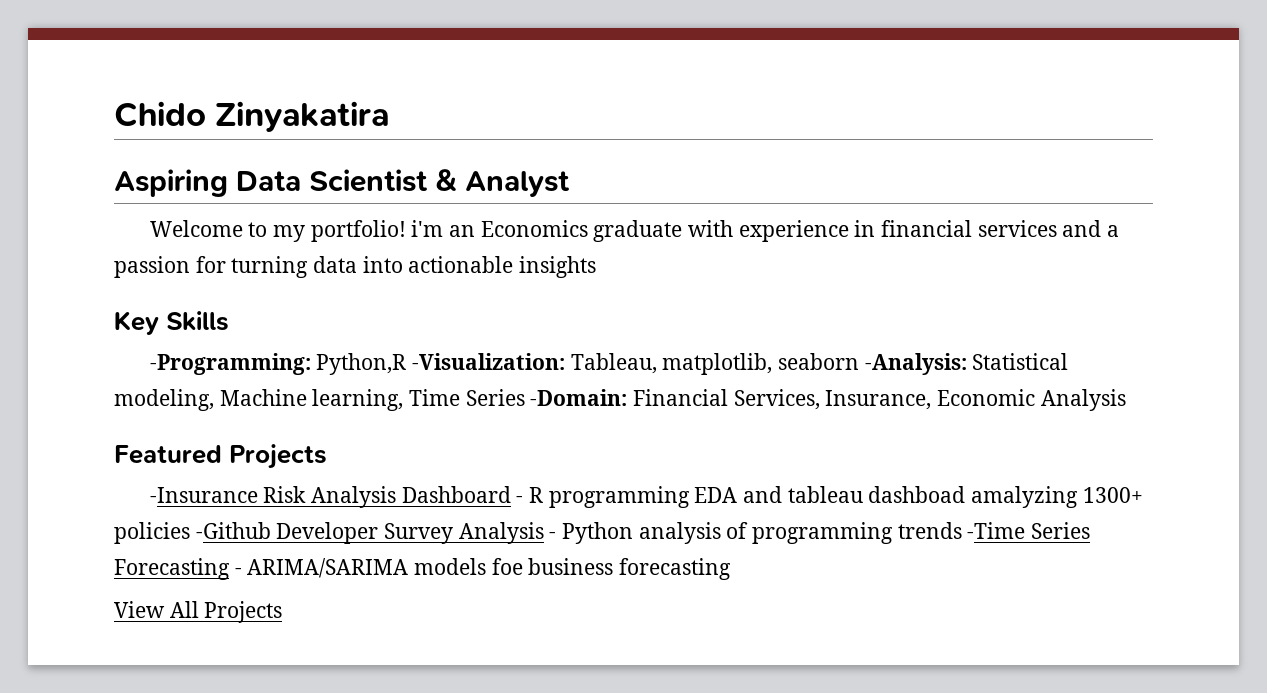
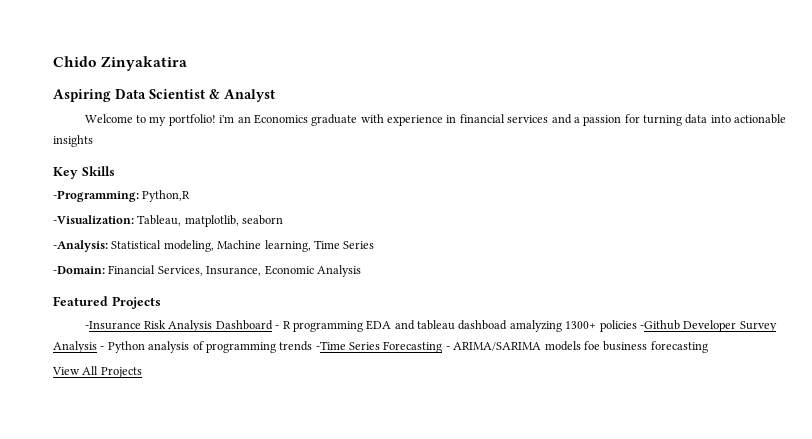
- -Programming: Python,R -Visualization: Tableau, matplotlib, seaborn -Analysis: Statistical modeling, Machine learning, Time Series -Domain: Financial Services, Insurance, Economic Analysis
+ -Programming: Python,R
+ -Visualization: Tableau, matplotlib, seaborn
+ -Analysis: Statistical modeling, Machine learning, Time Series
+ -Domain: Financial Services, Insurance, Economic Analysis

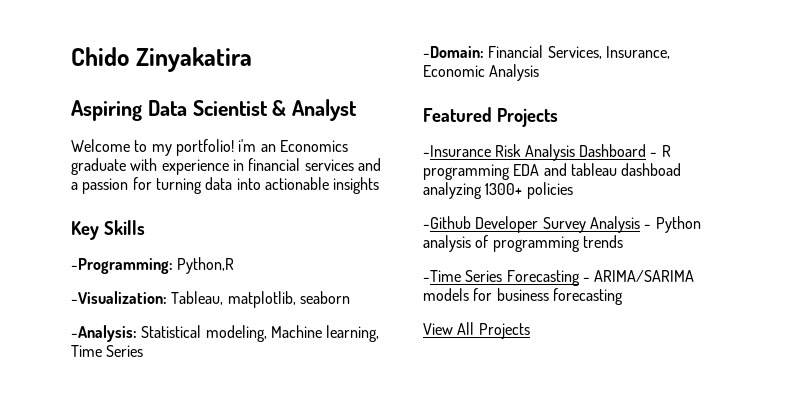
- -Insurance Risk Analysis Dashboard - R programming EDA and tableau dashboad amalyzing 1300+ policies -Github Developer Survey Analysis - Python analysis of programming trends -Time Series Forecasting - ARIMA/SARIMA models foe business forecasting
+ -Insurance Risk Analysis Dashboard - R programming EDA and tableau dashboad analyzing 1300+ policies
+ -Github Developer Survey Analysis - Python analysis of programming trends
+ -Time Series Forecasting - ARIMA/SARIMA models for business forecasting

